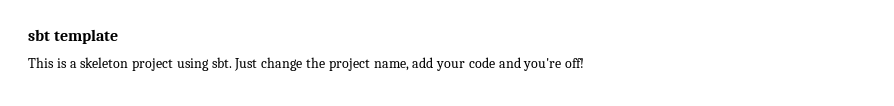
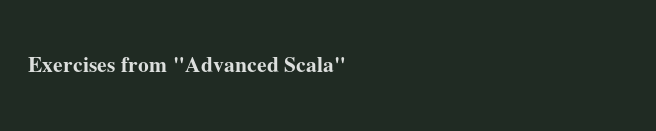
- sbt template
- This is a skeleton project using sbt. Just change the project name, add your code and you're off!
+ Exercises from "Advanced Scala"

